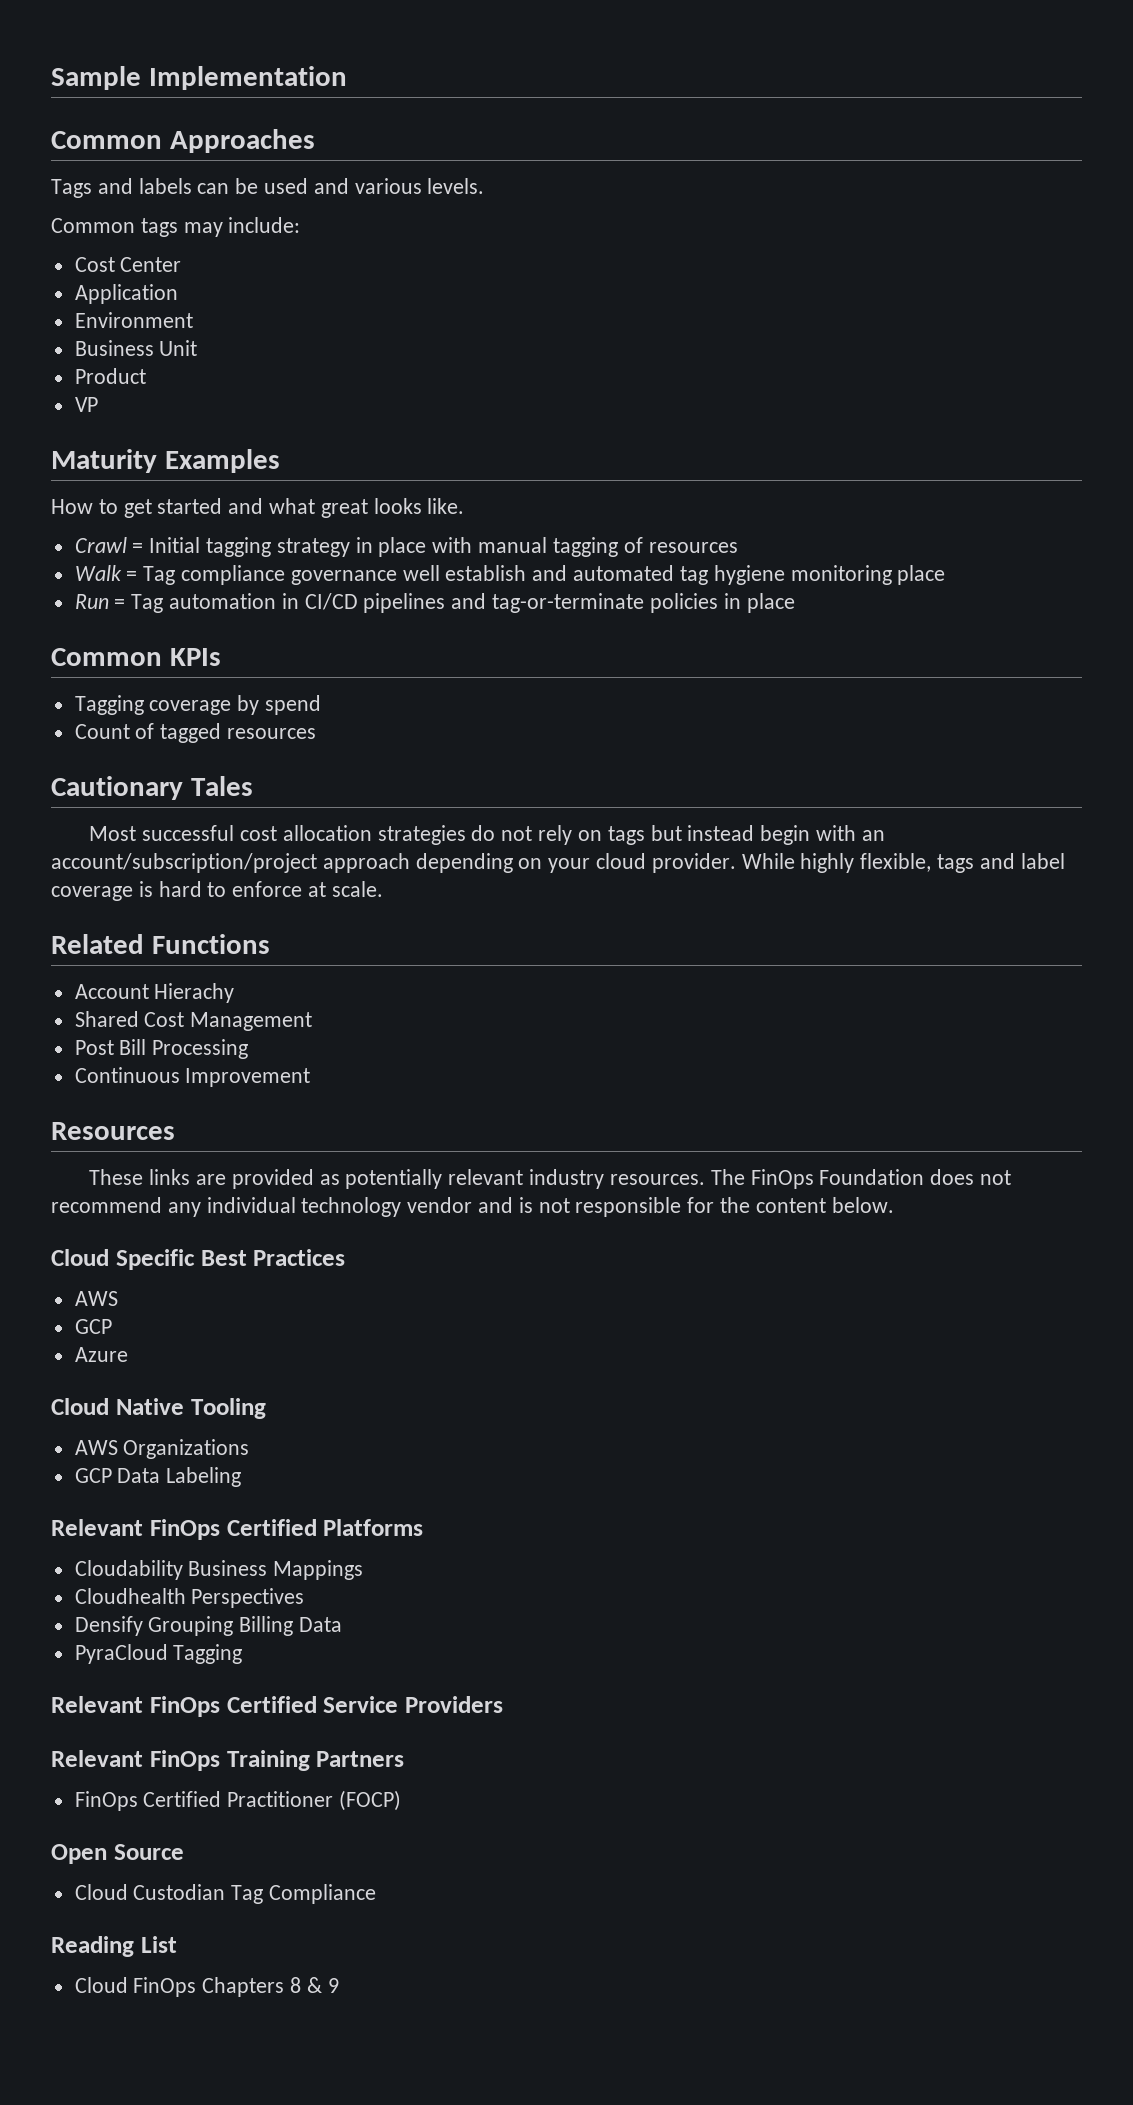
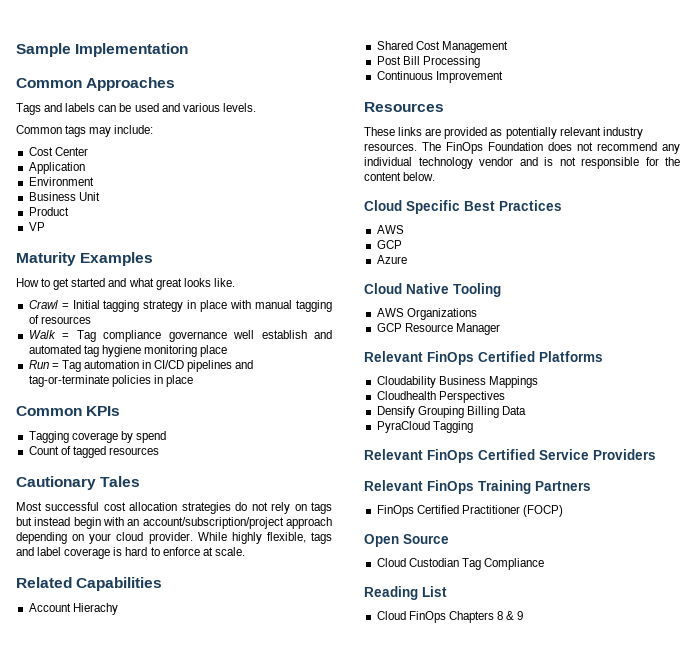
- Related Functions
+ Related Capabilities
- GCP Data Labeling
+ GCP Resource Manager

